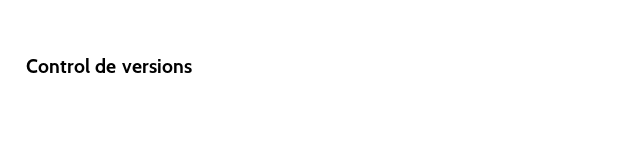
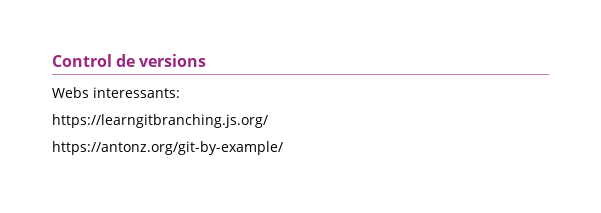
+ Webs interessants:
+ https://learngitbranching.js.org/
+ https://antonz.org/git-by-example/

